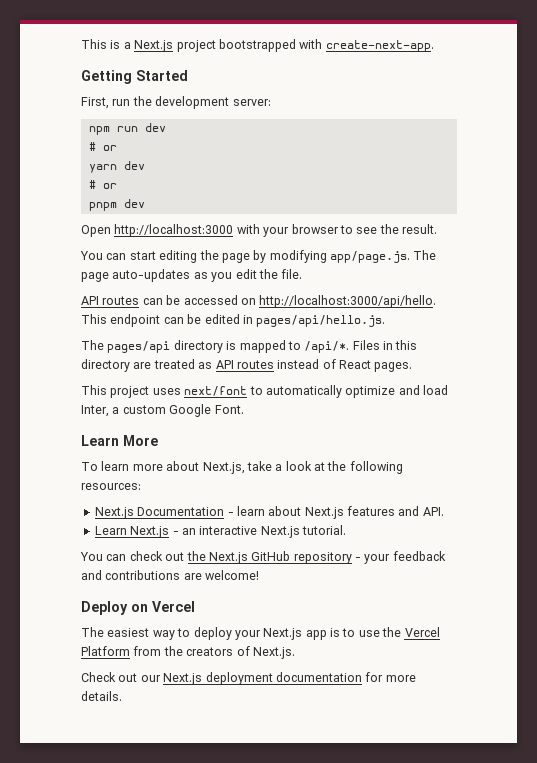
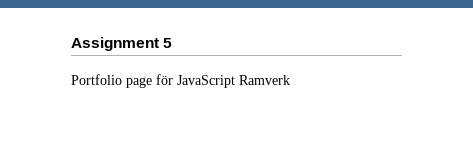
- This is a Next.js project bootstrapped with create-next-app.
- Getting Started
- First, run the development server:
- npm run dev
- # or
- yarn dev
- # or
- pnpm dev
- Open http://localhost:3000 with your browser to see the result.
- You can start editing the page by modifying app/page.js. The page auto-updates as you edit the file.
- API routes can be accessed on http://localhost:3000/api/hello. This endpoint can be edited in pages/api/hello.js.
- The pages/api directory is mapped to /api/*. Files in this directory are treated as API routes instead of React pages.
- This project uses next/font to automatically optimize and load Inter, a custom Google Font.
- Learn More
- To learn more about Next.js, take a look at the following resources:
- Next.js Documentation - learn about Next.js features and API.
- Learn Next.js - an interactive Next.js tutorial.
- You can check out the Next.js GitHub repository - your feedback and contributions are welcome!
- Deploy on Vercel
- The easiest way to deploy your Next.js app is to use the Vercel Platform from the creators of Next.js.
- Check out our Next.js deployment documentation for more details.
+ Assignment 5
+ Portfolio page för JavaScript Ramverk

